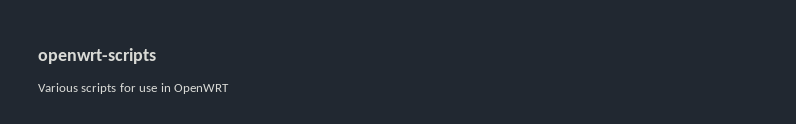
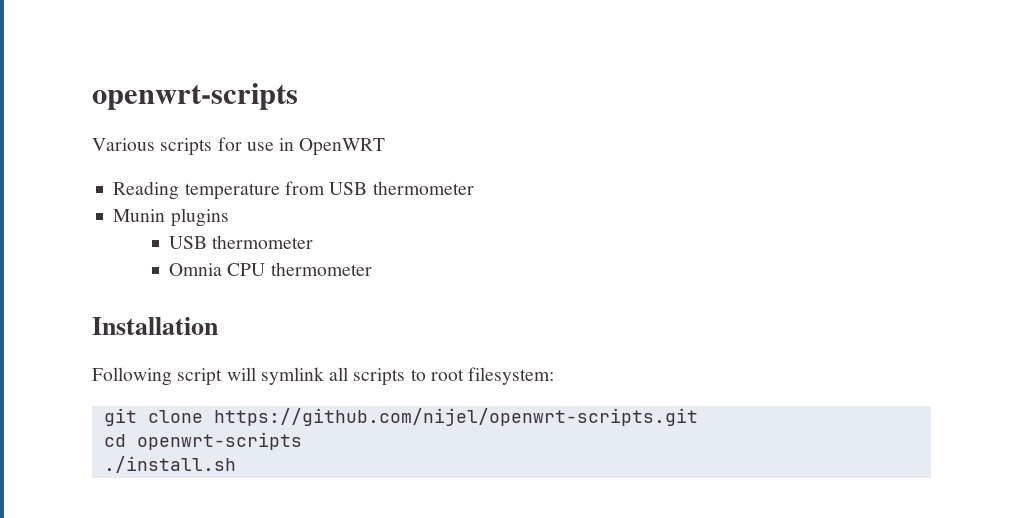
+ Reading temperature from USB thermometer
+ Munin plugins
+ USB thermometer
+ Omnia CPU thermometer
+ Installation
+ Following script will symlink all scripts to root filesystem:
+ git clone https://github.com/nijel/openwrt-scripts.git
+ cd openwrt-scripts
+ ./install.sh

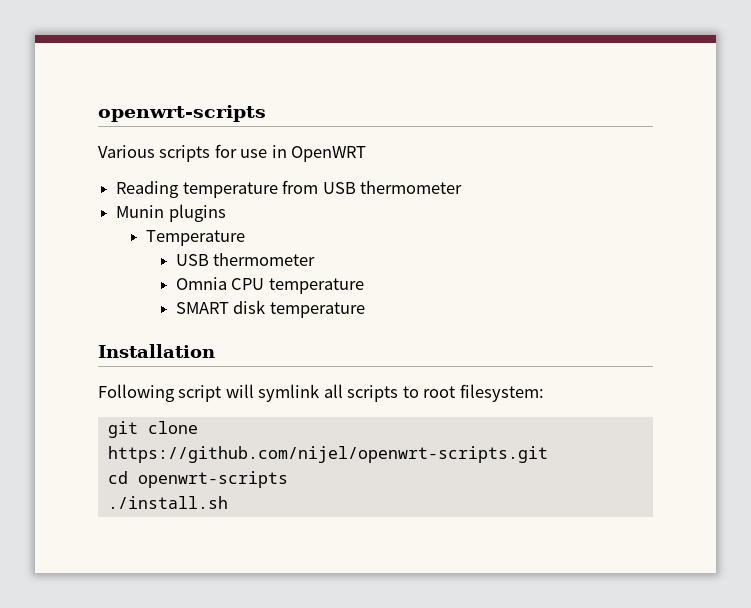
+ Temperature
- Omnia CPU thermometer
+ Omnia CPU temperature
+ SMART disk temperature

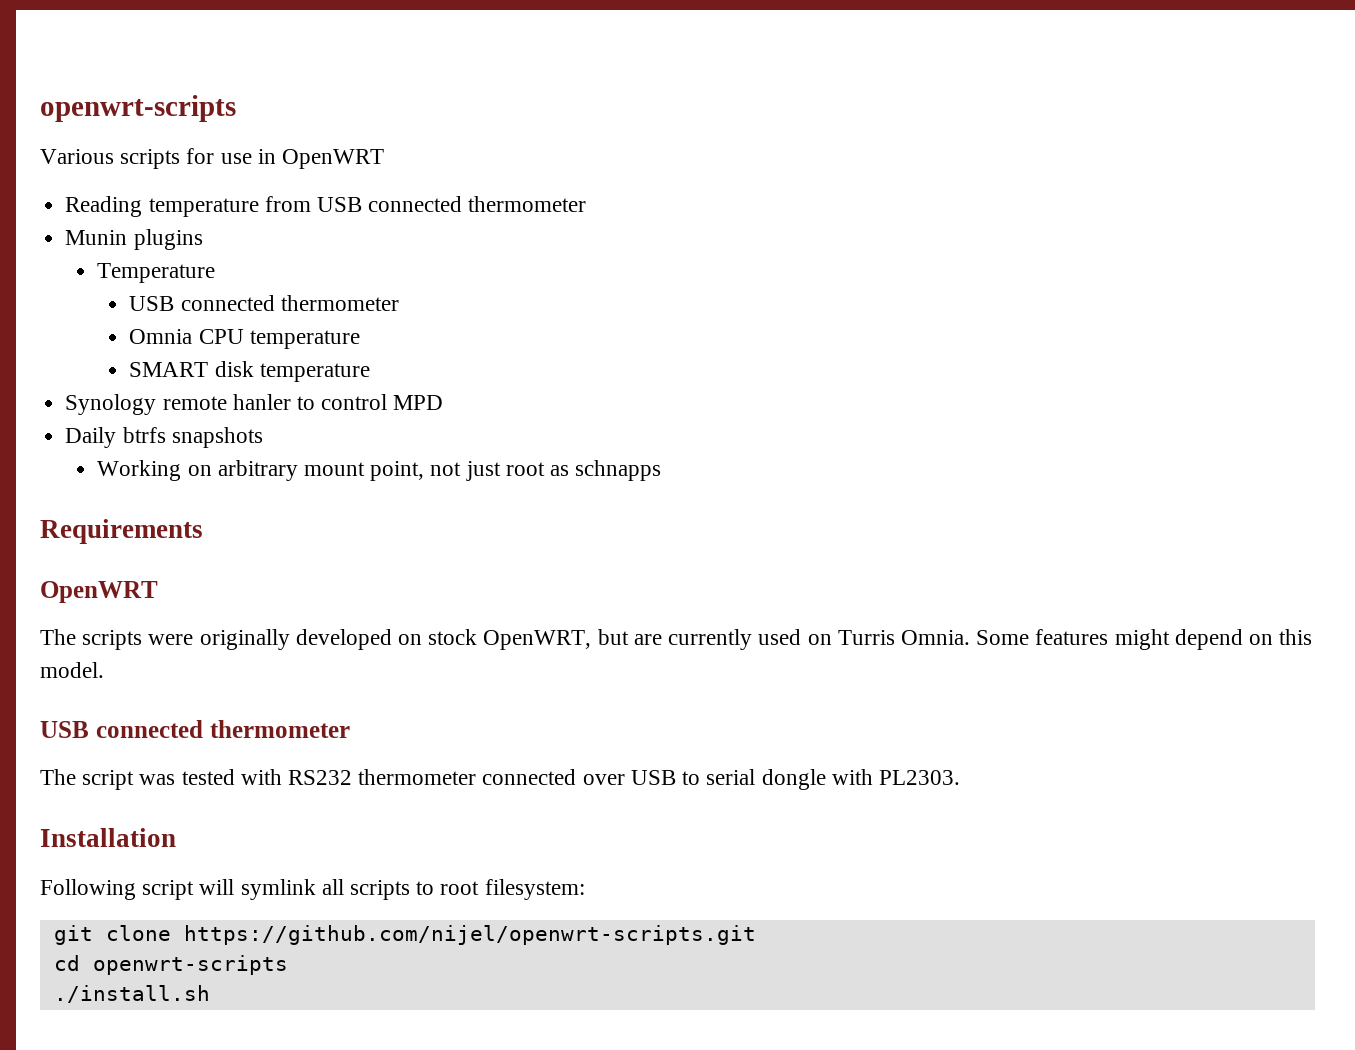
- Reading temperature from USB thermometer
+ Reading temperature from USB connected thermometer
  Temperature
- USB thermometer
+ USB connected thermometer
+ Synology remote hanler to control MPD
+ Daily btrfs snapshots
+ Working on arbitrary mount point, not just root as schnapps
+ Requirements
+ OpenWRT
+ The scripts were originally developed on stock OpenWRT, but are currently used on Turris Omnia. Some features might depend on this model.
+ USB connected thermometer
+ The script was tested with RS232 thermometer connected over USB to serial dongle with PL2303.

